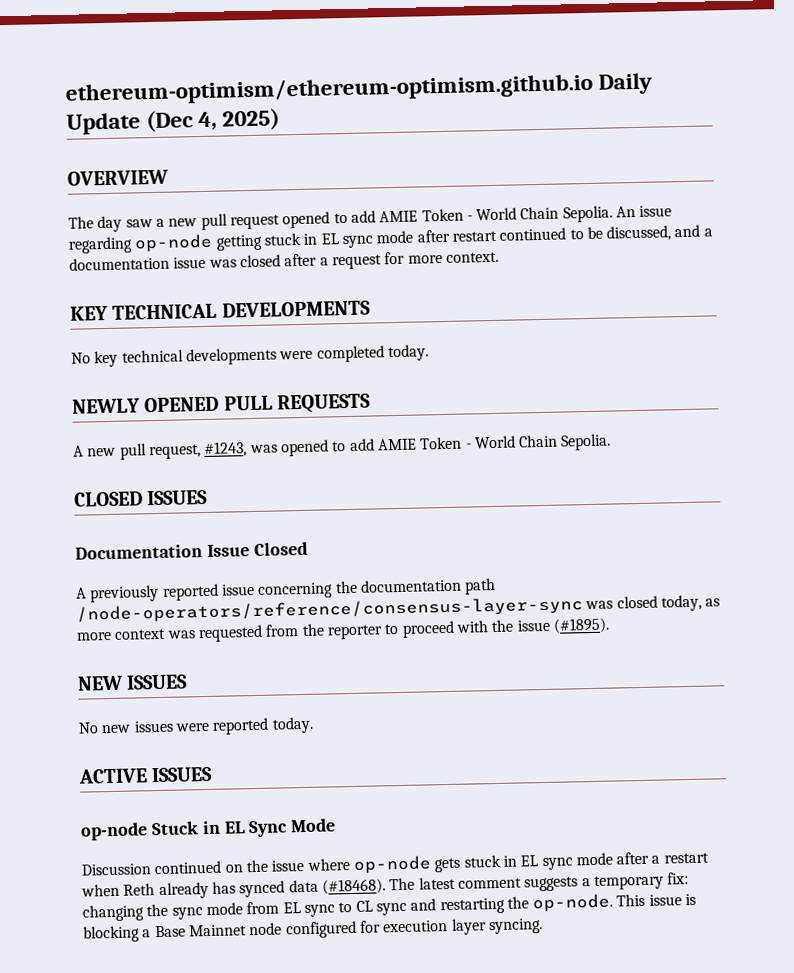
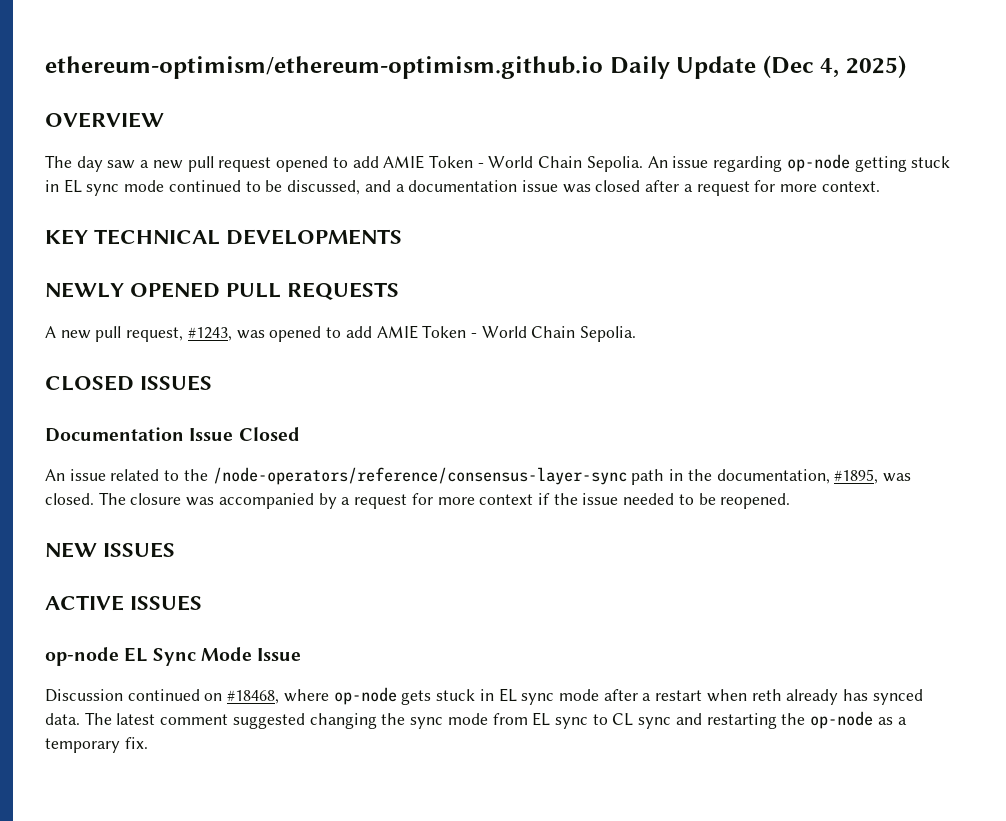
- An issue regarding op-node getting stuck in EL sync mode after restart continued to be discussed, and a documentation issue was closed after a request for more context.
+ An issue regarding op-node getting stuck in EL sync mode continued to be discussed, and a documentation issue was closed after a request for more context.
- No key technical developments were completed today.
- A previously reported issue concerning the documentation path /node-operators/reference/consensus-layer-sync was closed today, as more context was requested from the reporter to proceed with the issue (#1895).
+ An issue related to the /node-operators/reference/consensus-layer-sync path in the documentation, #1895, was closed. The closure was accompanied by a request for more context if the issue needed to be reopened.
  NEW ISSUES
- No new issues were reported today.
- op-node Stuck in EL Sync Mode
+ op-node EL Sync Mode Issue
- Discussion continued on the issue where op-node gets stuck in EL sync mode after a restart when Reth already has synced data (#18468).
+ Discussion continued on #18468, where op-node gets stuck in EL sync mode after a restart when reth already has synced data.
- The latest comment suggests a temporary fix: changing the sync mode from EL sync to CL sync and restarting the op-node. This issue is blocking a Base Mainnet node configured for execution layer syncing.
+ The latest comment suggested changing the sync mode from EL sync to CL sync and restarting the op-node as a temporary fix.

